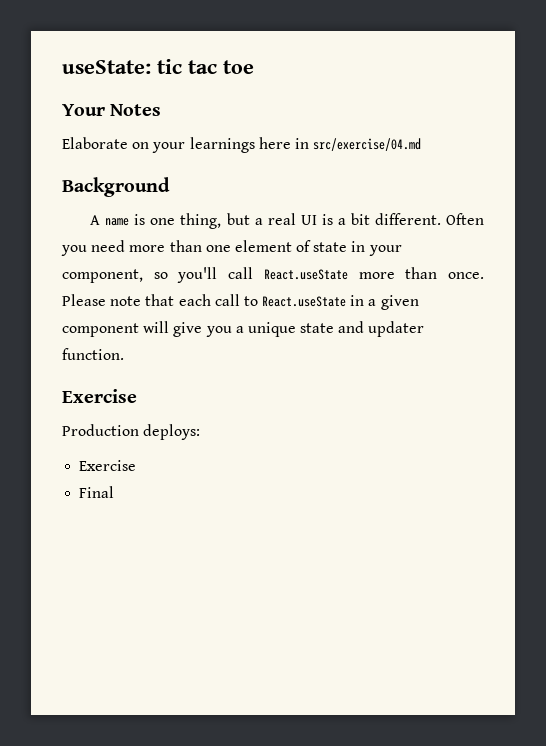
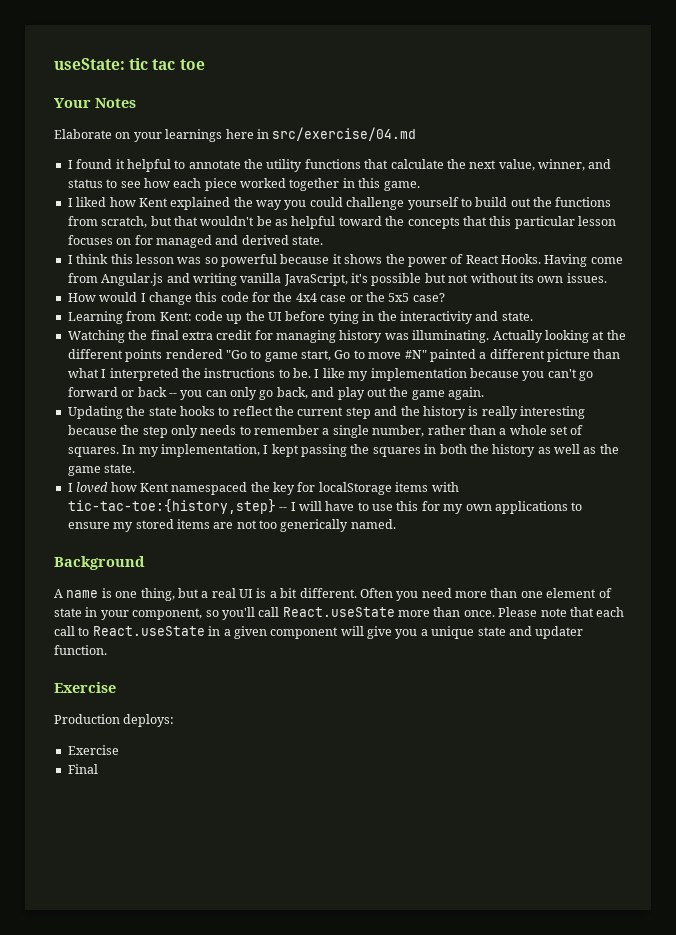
+ I found it helpful to annotate the utility functions that calculate the next value, winner, and status to see how each piece worked together in this game.
+ I liked how Kent explained the way you could challenge yourself to build out the functions from scratch, but that wouldn't be as helpful toward the concepts that this particular lesson focuses on for managed and derived state.
+ I think this lesson was so powerful because it shows the power of React Hooks. Having come from Angular.js and writing vanilla JavaScript, it's possible but not without its own issues.
+ How would I change this code for the 4x4 case or the 5x5 case?
+ Learning from Kent: code up the UI before tying in the interactivity and state.
+ Watching the final extra credit for managing history was illuminating. Actually looking at the different points rendered "Go to game start, Go to move #N" painted a different picture than what I interpreted the instructions to be. I like my implementation because you can't go forward or back -- you can only go back, and play out the game again.
+ Updating the state hooks to reflect the current step and the history is really interesting because the step only needs to remember a single number, rather than a whole set of squares. In my implementation, I kept passing the squares in both the history as well as the game state.
+ I loved how Kent namespaced the key for localStorage items with tic-tac-toe:{history,step} -- I will have to use this for my own applications to ensure my stored items are not too generically named.

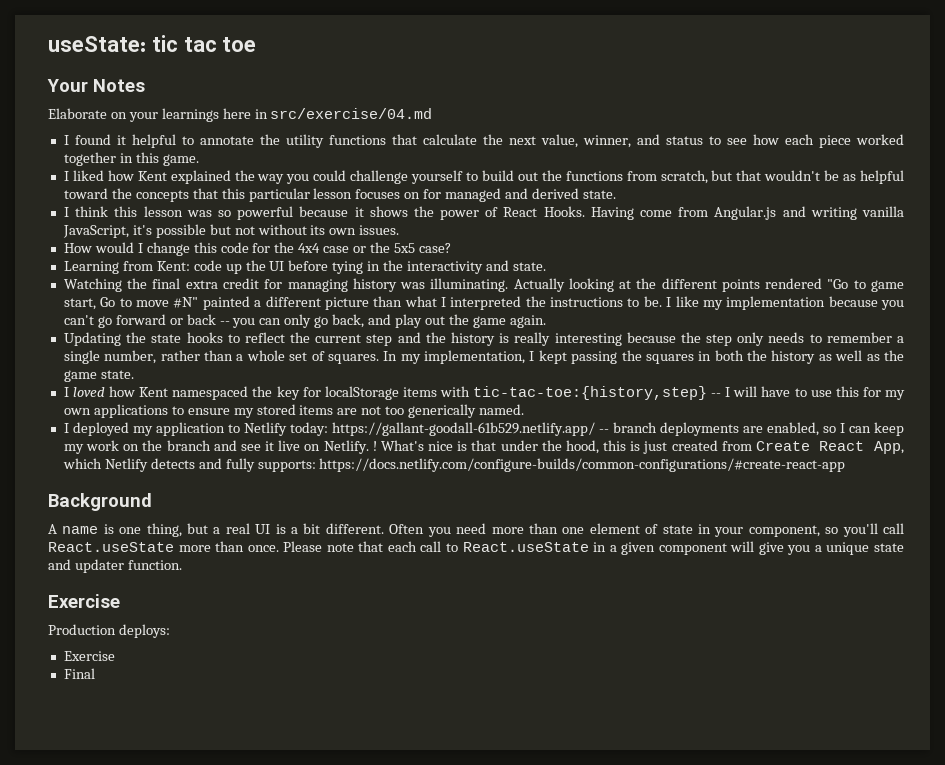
+ I deployed my application to Netlify today: https://gallant-goodall-61b529.netlify.app/ -- branch deployments are enabled, so I can keep my work on the branch and see it live on Netlify. ! What's nice is that under the hood, this is just created from Create React App, which Netlify detects and fully supports: https://docs.netlify.com/configure-builds/common-configurations/#create-react-app

